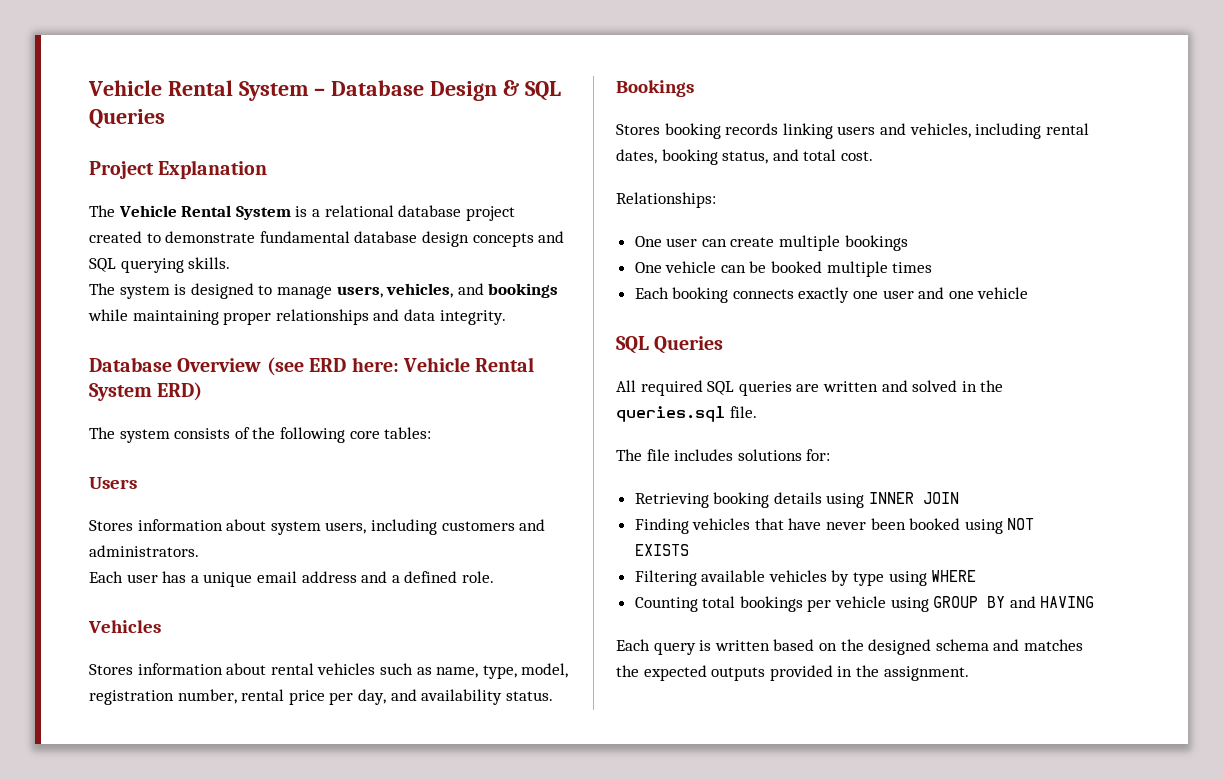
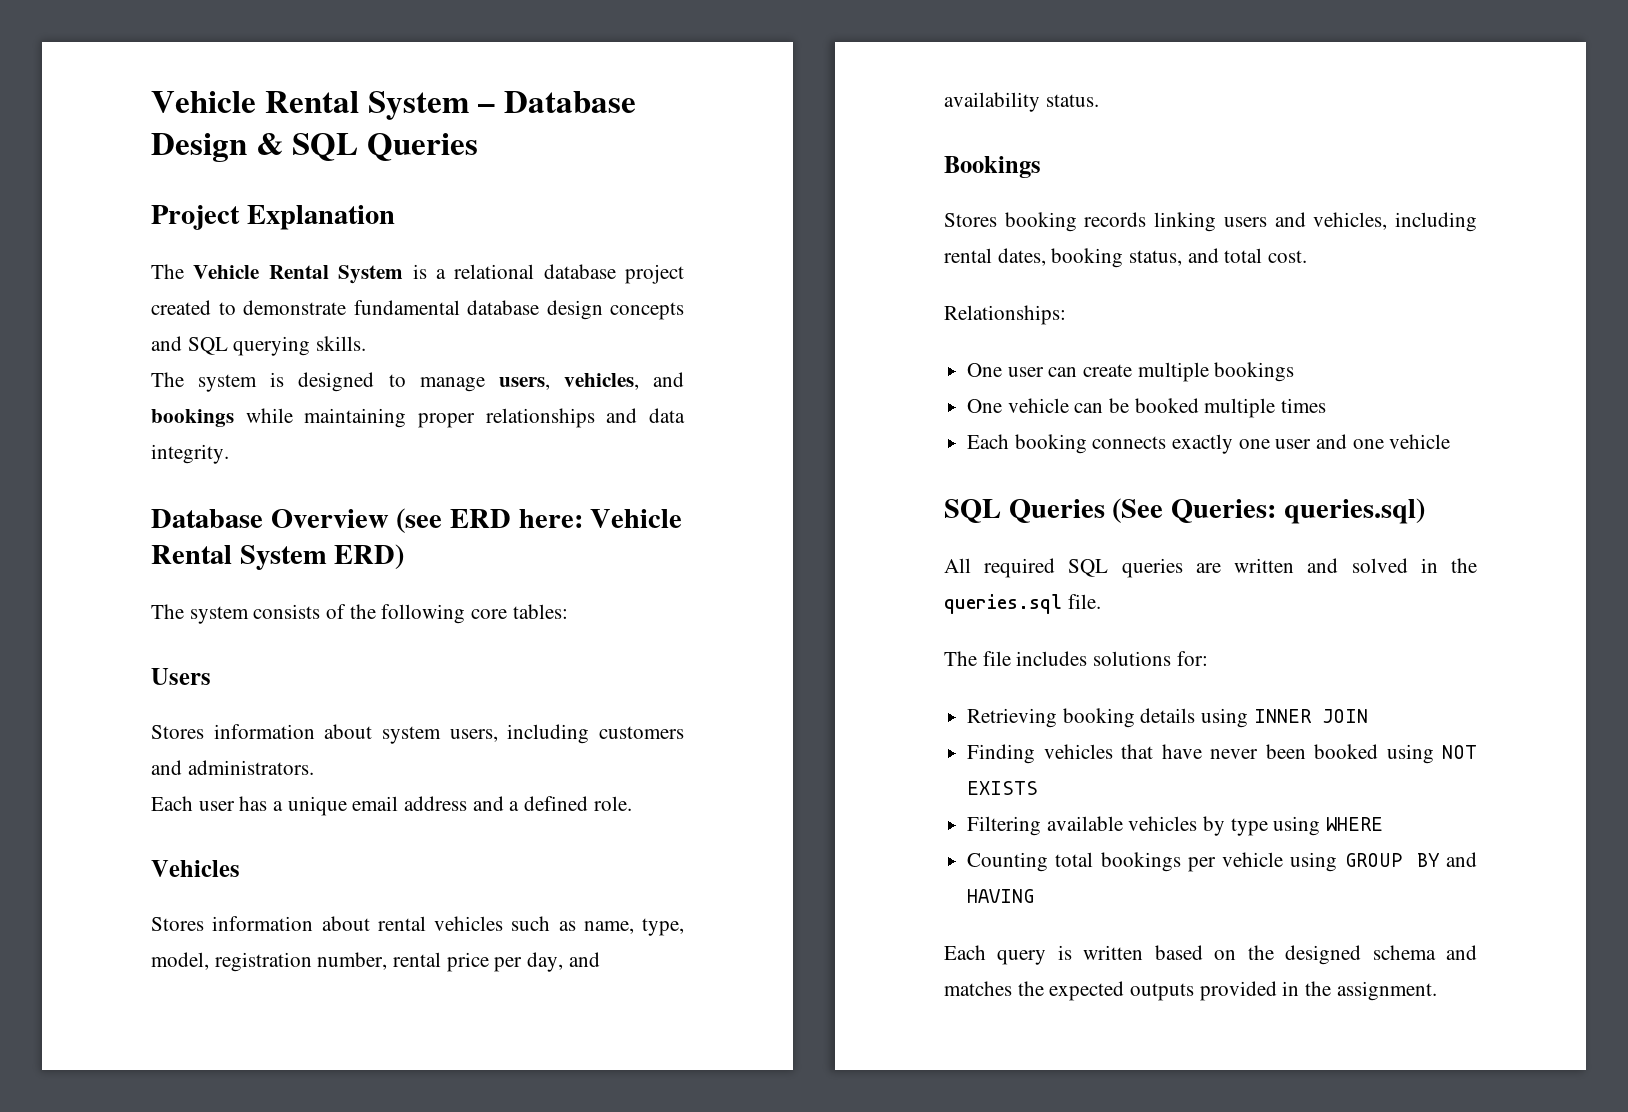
  Each booking connects exactly one user and one vehicle
- SQL Queries
+ SQL Queries (See Queries: queries.sql)

